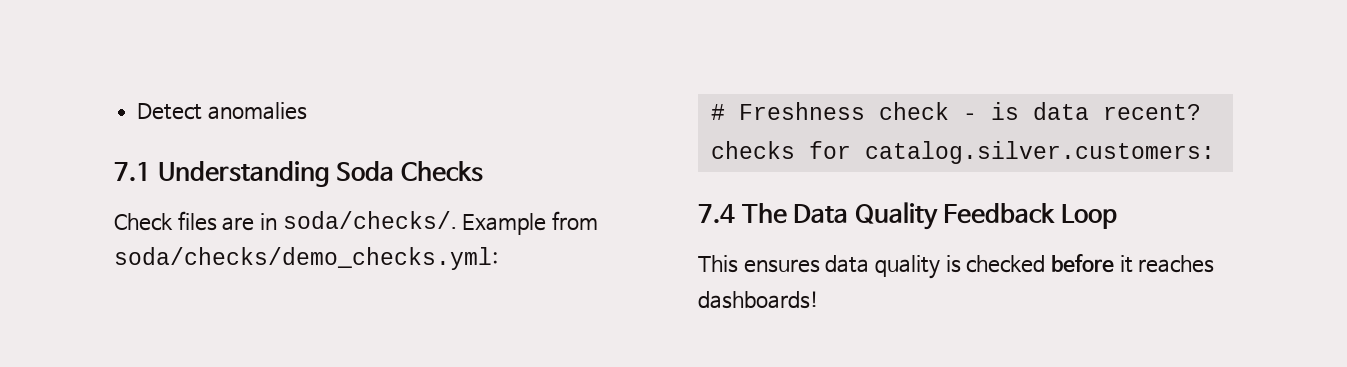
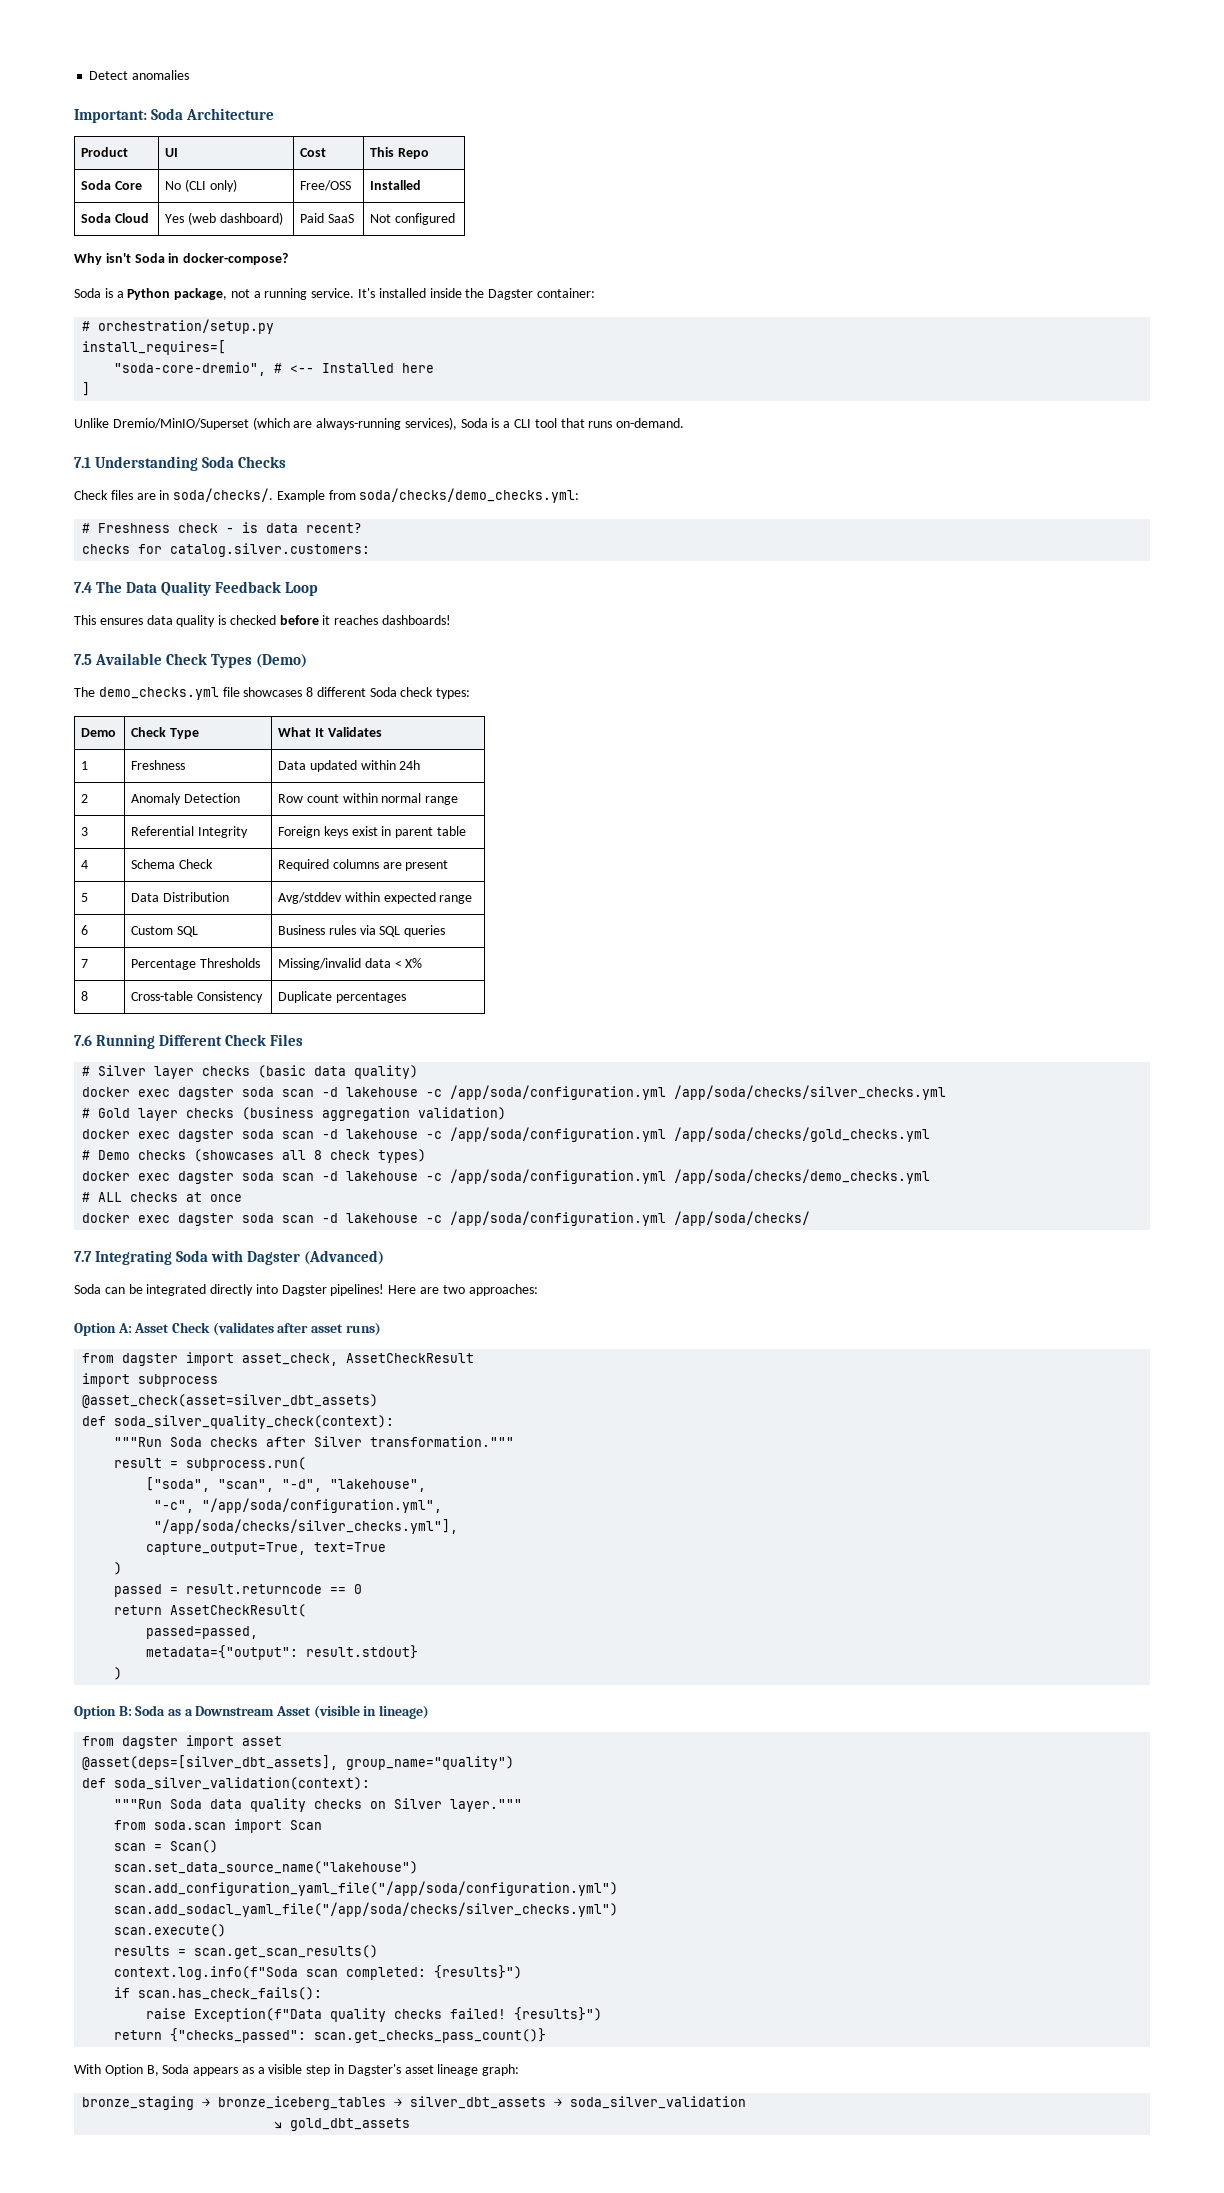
+ Important: Soda Architecture
+ Product | UI | Cost | This Repo
+ Soda Core | No (CLI only) | Free/OSS | Installed
+ Soda Cloud | Yes (web dashboard) | Paid SaaS | Not configured
+ Why isn't Soda in docker-compose?
+ Soda is a Python package, not a running service. It's installed inside the Dagster container:
+ # orchestration/setup.py
+ install_requires=[
+ "soda-core-dremio", # <-- Installed here
+ ]
+ Unlike Dremio/MinIO/Superset (which are always-running services), Soda is a CLI tool that runs on-demand.
+ 7.5 Available Check Types (Demo)
+ The demo_checks.yml file showcases 8 different Soda check types:
+ Demo | Check Type | What It Validates
+ 1 | Freshness | Data updated within 24h
+ 2 | Anomaly Detection | Row count within normal range
+ 3 | Referential Integrity | Foreign keys exist in parent table
+ 4 | Schema Check | Required columns are present
+ 5 | Data Distribution | Avg/stddev within expected range
+ 6 | Custom SQL | Business rules via SQL queries
+ 7 | Percentage Thresholds | Missing/invalid data < X%
+ 8 | Cross-table Consistency | Duplicate percentages
+ 7.6 Running Different Check Files
+ # Silver layer checks (basic data quality)
+ docker exec dagster soda scan -d lakehouse -c /app/soda/configuration.yml /app/soda/checks/silver_checks.yml
+ # Gold layer checks (business aggregation validation)
+ docker exec dagster soda scan -d lakehouse -c /app/soda/configuration.yml /app/soda/checks/gold_checks.yml
+ # Demo checks (showcases all 8 check types)
+ docker exec dagster soda scan -d lakehouse -c /app/soda/configuration.yml /app/soda/checks/demo_checks.yml
+ # ALL checks at once
+ docker exec dagster soda scan -d lakehouse -c /app/soda/configuration.yml /app/soda/checks/
+ 7.7 Integrating Soda with Dagster (Advanced)
+ Soda can be integrated directly into Dagster pipelines! Here are two approaches:
+ Option A: Asset Check (validates after asset runs)
+ from dagster import asset_check, AssetCheckResult
+ import subprocess
+ @asset_check(asset=silver_dbt_assets)
+ def soda_silver_quality_check(context):
+ """Run Soda checks after Silver transformation."""
+ result = subprocess.run(
+ ["soda", "scan", "-d", "lakehouse",
+ "-c", "/app/soda/configuration.yml",
+ "/app/soda/checks/silver_checks.yml"],
+ capture_output=True, text=True
+ )
+ passed = result.returncode == 0
+ return AssetCheckResult(
+ passed=passed,
+ metadata={"output": result.stdout}
+ )
+ Option B: Soda as a Downstream Asset (visible in lineage)
+ from dagster import asset
+ @asset(deps=[silver_dbt_assets], group_name="quality")
+ def soda_silver_validation(context):
+ """Run Soda data quality checks on Silver layer."""
+ from soda.scan import Scan
+ scan = Scan()
+ scan.set_data_source_name("lakehouse")
+ scan.add_configuration_yaml_file("/app/soda/configuration.yml")
+ scan.add_sodacl_yaml_file("/app/soda/checks/silver_checks.yml")
+ scan.execute()
+ results = scan.get_scan_results()
+ context.log.info(f"Soda scan completed: {results}")
+ if scan.has_check_fails():
+ raise Exception(f"Data quality checks failed! {results}")
+ return {"checks_passed": scan.get_checks_pass_count()}
+ With Option B, Soda appears as a visible step in Dagster's asset lineage graph:
+ bronze_staging → bronze_iceberg_tables → silver_dbt_assets → soda_silver_validation
+ ↘ gold_dbt_assets

